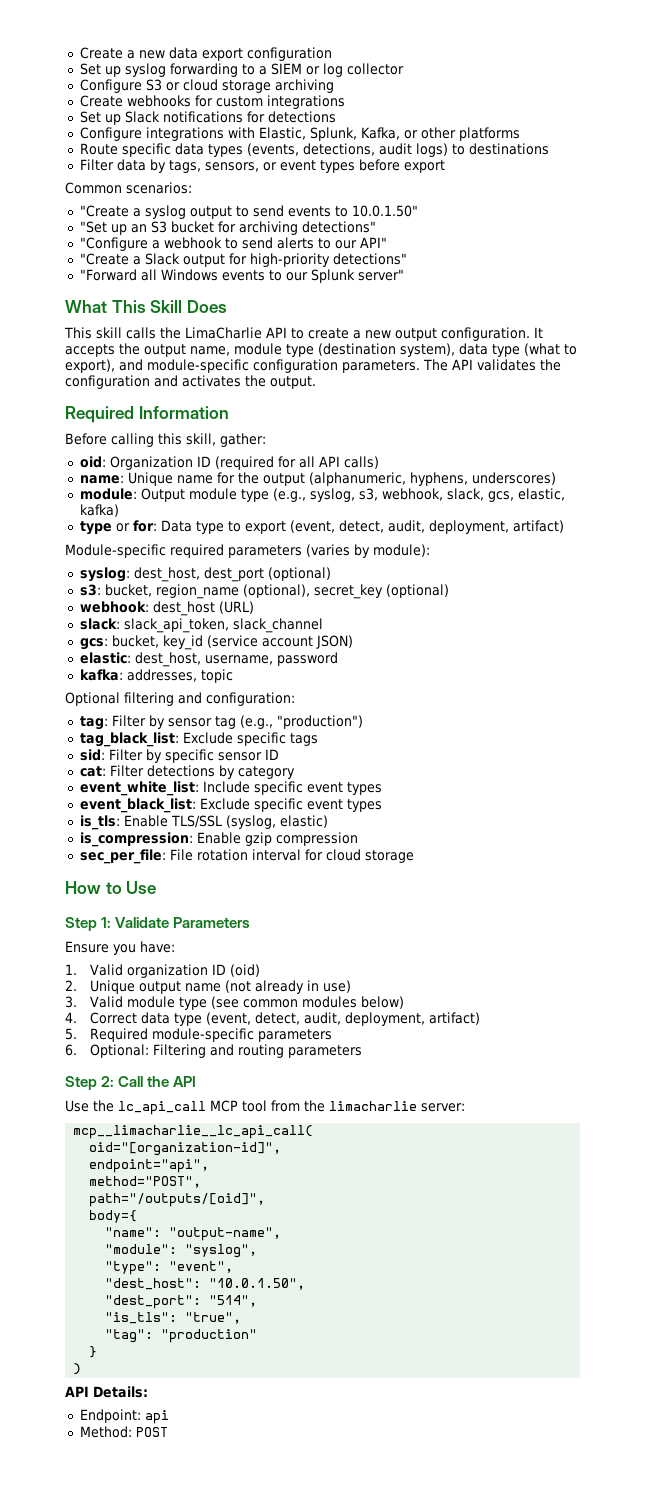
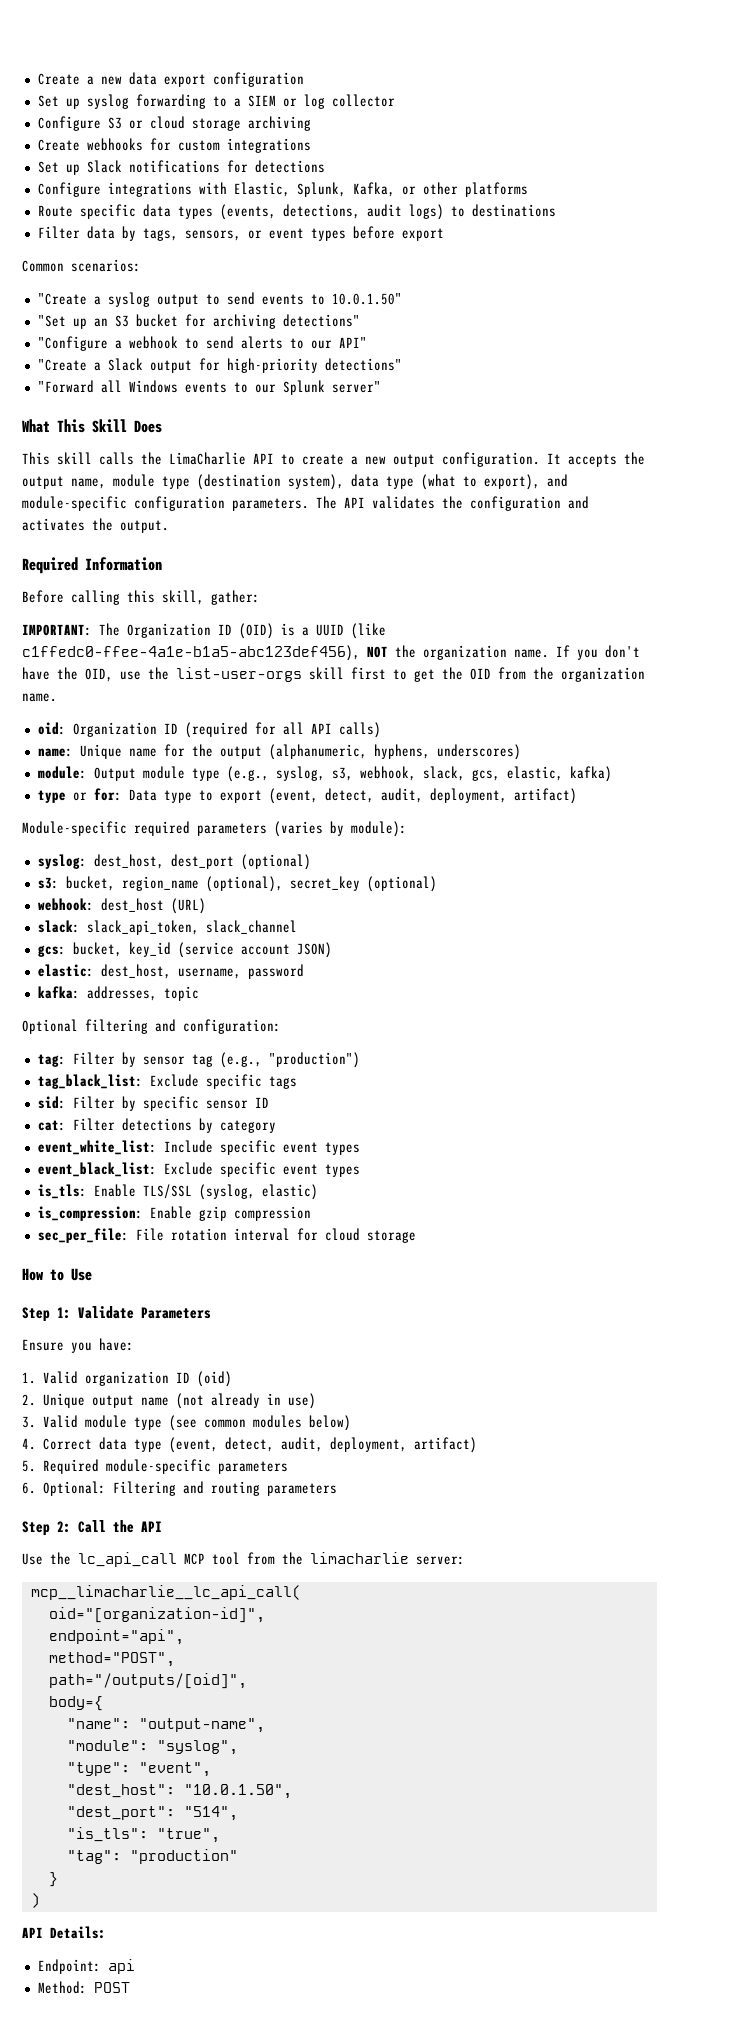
+ IMPORTANT: The Organization ID (OID) is a UUID (like c1ffedc0-ffee-4a1e-b1a5-abc123def456), NOT the organization name. If you don't have the OID, use the list-user-orgs skill first to get the OID from the organization name.

